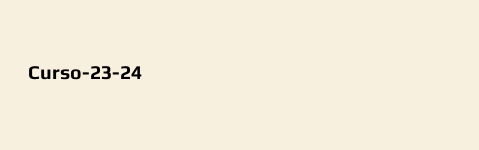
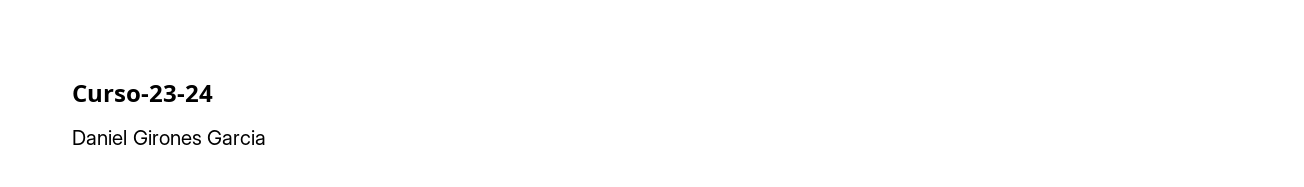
+ Daniel Girones Garcia

